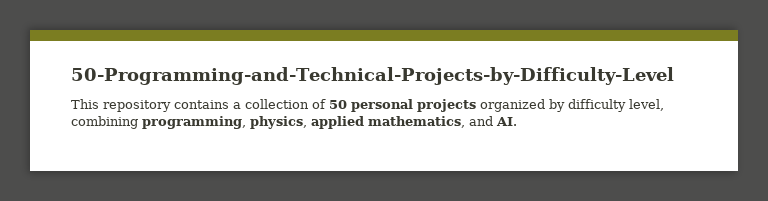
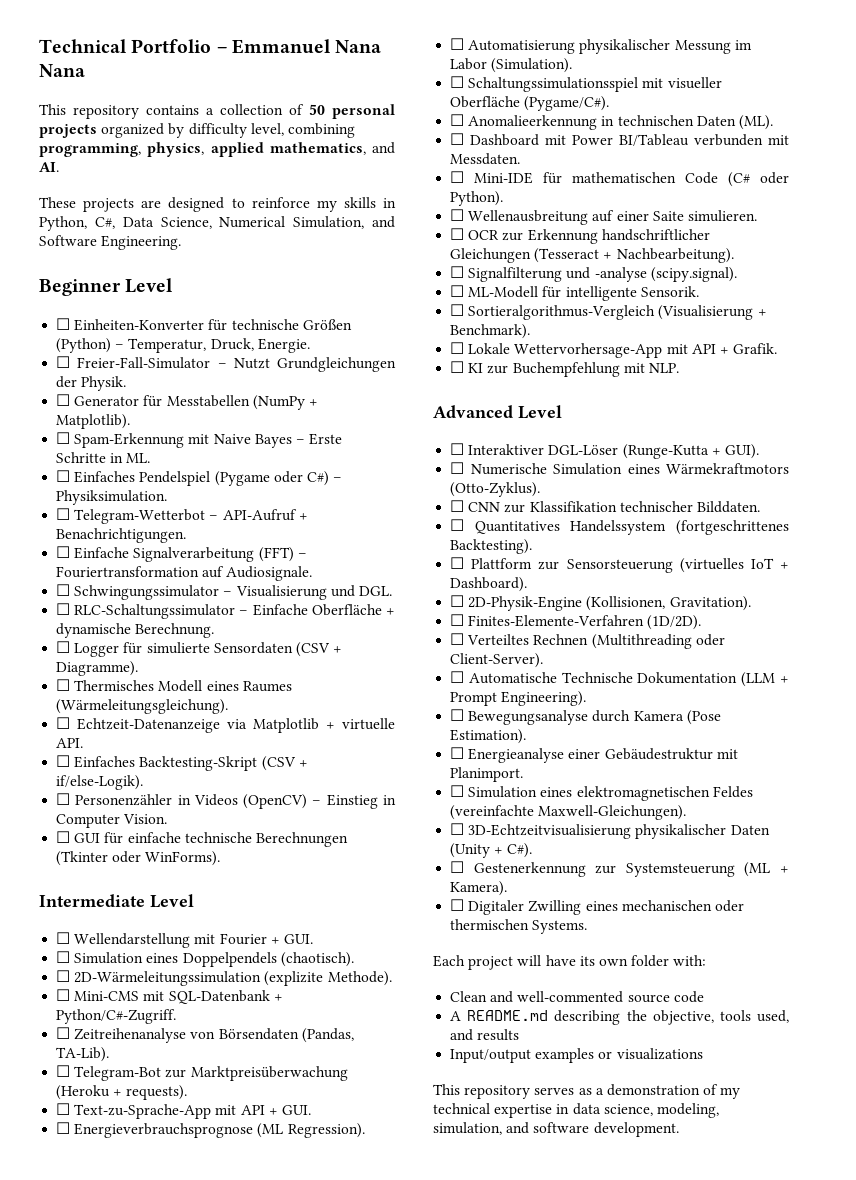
- 50-Programming-and-Technical-Projects-by-Difficulty-Level
+ Technical Portfolio – Emmanuel Nana Nana
+ These projects are designed to reinforce my skills in Python, C#, Data Science, Numerical Simulation, and Software Engineering.
+ Beginner Level
+ ☐ Einheiten-Konverter für technische Größen (Python) – Temperatur, Druck, Energie.
+ ☐ Freier-Fall-Simulator – Nutzt Grundgleichungen der Physik.
+ ☐ Generator für Messtabellen (NumPy + Matplotlib).
+ ☐ Spam-Erkennung mit Naive Bayes – Erste Schritte in ML.
+ ☐ Einfaches Pendelspiel (Pygame oder C#) – Physiksimulation.
+ ☐ Telegram-Wetterbot – API-Aufruf + Benachrichtigungen.
+ ☐ Einfache Signalverarbeitung (FFT) – Fouriertransformation auf Audiosignale.
+ ☐ Schwingungssimulator – Visualisierung und DGL.
+ ☐ RLC-Schaltungssimulator – Einfache Oberfläche + dynamische Berechnung.
+ ☐ Logger für simulierte Sensordaten (CSV + Diagramme).
+ ☐ Thermisches Modell eines Raumes (Wärmeleitungsgleichung).
+ ☐ Echtzeit-Datenanzeige via Matplotlib + virtuelle API.
+ ☐ Einfaches Backtesting-Skript (CSV + if/else-Logik).
+ ☐ Personenzähler in Videos (OpenCV) – Einstieg in Computer Vision.
+ ☐ GUI für einfache technische Berechnungen (Tkinter oder WinForms).
+ Intermediate Level
+ ☐ Wellendarstellung mit Fourier + GUI.
+ ☐ Simulation eines Doppelpendels (chaotisch).
+ ☐ 2D-Wärmeleitungssimulation (explizite Methode).
+ ☐ Mini-CMS mit SQL-Datenbank + Python/C#-Zugriff.
+ ☐ Zeitreihenanalyse von Börsendaten (Pandas, TA-Lib).
+ ☐ Telegram-Bot zur Marktpreisüberwachung (Heroku + requests).
+ ☐ Text-zu-Sprache-App mit API + GUI.
+ ☐ Energieverbrauchsprognose (ML Regression).
+ ☐ Automatisierung physikalischer Messung im Labor (Simulation).
+ ☐ Schaltungssimulationsspiel mit visueller Oberfläche (Pygame/C#).
+ ☐ Anomalieerkennung in technischen Daten (ML).
+ ☐ Dashboard mit Power BI/Tableau verbunden mit Messdaten.
+ ☐ Mini-IDE für mathematischen Code (C# oder Python).
+ ☐ Wellenausbreitung auf einer Saite simulieren.
+ ☐ OCR zur Erkennung handschriftlicher Gleichungen (Tesseract + Nachbearbeitung).
+ ☐ Signalfilterung und -analyse (scipy.signal).
+ ☐ ML-Modell für intelligente Sensorik.
+ ☐ Sortieralgorithmus-Vergleich (Visualisierung + Benchmark).
+ ☐ Lokale Wettervorhersage-App mit API + Grafik.
+ ☐ KI zur Buchempfehlung mit NLP.
+ Advanced Level
+ ☐ Interaktiver DGL-Löser (Runge-Kutta + GUI).
+ ☐ Numerische Simulation eines Wärmekraftmotors (Otto-Zyklus).
+ ☐ CNN zur Klassifikation technischer Bilddaten.
+ ☐ Quantitatives Handelssystem (fortgeschrittenes Backtesting).
+ ☐ Plattform zur Sensorsteuerung (virtuelles IoT + Dashboard).
+ ☐ 2D-Physik-Engine (Kollisionen, Gravitation).
+ ☐ Finites-Elemente-Verfahren (1D/2D).
+ ☐ Verteiltes Rechnen (Multithreading oder Client-Server).
+ ☐ Automatische Technische Dokumentation (LLM + Prompt Engineering).
+ ☐ Bewegungsanalyse durch Kamera (Pose Estimation).
+ ☐ Energieanalyse einer Gebäudestruktur mit Planimport.
+ ☐ Simulation eines elektromagnetischen Feldes (vereinfachte Maxwell-Gleichungen).
+ ☐ 3D-Echtzeitvisualisierung physikalischer Daten (Unity + C#).
+ ☐ Gestenerkennung zur Systemsteuerung (ML + Kamera).
+ ☐ Digitaler Zwilling eines mechanischen oder thermischen Systems.
+ Each project will have its own folder with:
+ Clean and well-commented source code
+ A README.md describing the objective, tools used, and results
+ Input/output examples or visualizations
+ This repository serves as a demonstration of my technical expertise in data science, modeling, simulation, and software development.

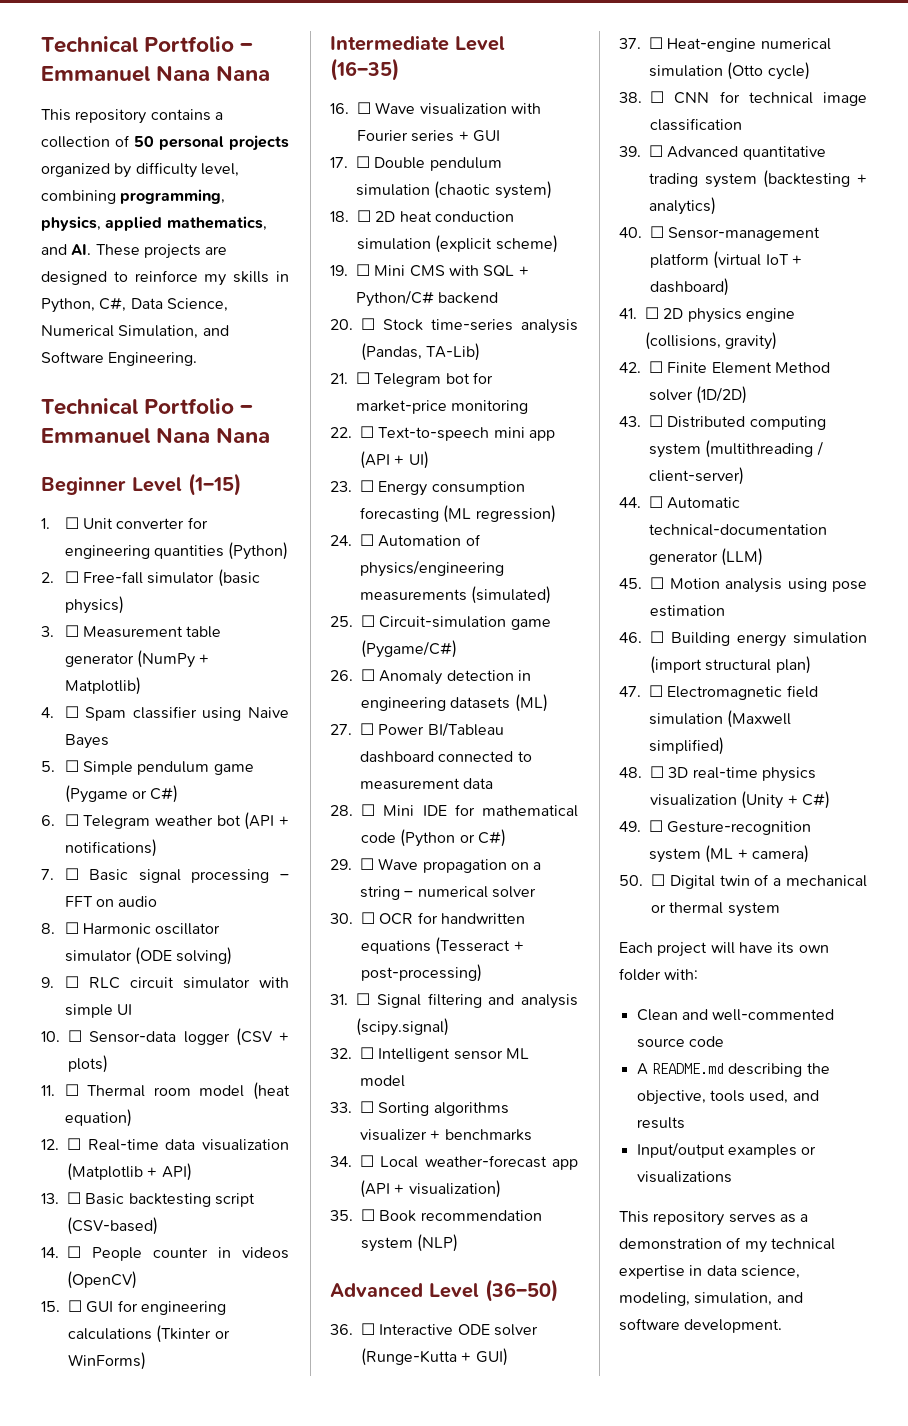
- This repository contains a collection of 50 personal projects organized by difficulty level, combining programming, physics, applied mathematics, and AI.
- These projects are designed to reinforce my skills in Python, C#, Data Science, Numerical Simulation, and Software Engineering.
- Beginner Level
- ☐ Einheiten-Konverter für technische Größen (Python) – Temperatur, Druck, Energie.
- ☐ Freier-Fall-Simulator – Nutzt Grundgleichungen der Physik.
- ☐ Generator für Messtabellen (NumPy + Matplotlib).
- ☐ Spam-Erkennung mit Naive Bayes – Erste Schritte in ML.
- ☐ Einfaches Pendelspiel (Pygame oder C#) – Physiksimulation.
- ☐ Telegram-Wetterbot – API-Aufruf + Benachrichtigungen.
- ☐ Einfache Signalverarbeitung (FFT) – Fouriertransformation auf Audiosignale.
- ☐ Schwingungssimulator – Visualisierung und DGL.
- ☐ RLC-Schaltungssimulator – Einfache Oberfläche + dynamische Berechnung.
- ☐ Logger für simulierte Sensordaten (CSV + Diagramme).
- ☐ Thermisches Modell eines Raumes (Wärmeleitungsgleichung).
- ☐ Echtzeit-Datenanzeige via Matplotlib + virtuelle API.
- ☐ Einfaches Backtesting-Skript (CSV + if/else-Logik).
- ☐ Personenzähler in Videos (OpenCV) – Einstieg in Computer Vision.
- ☐ GUI für einfache technische Berechnungen (Tkinter oder WinForms).
- Intermediate Level
- ☐ Wellendarstellung mit Fourier + GUI.
- ☐ Simulation eines Doppelpendels (chaotisch).
- ☐ 2D-Wärmeleitungssimulation (explizite Methode).
- ☐ Mini-CMS mit SQL-Datenbank + Python/C#-Zugriff.
- ☐ Zeitreihenanalyse von Börsendaten (Pandas, TA-Lib).
- ☐ Telegram-Bot zur Marktpreisüberwachung (Heroku + requests).
- ☐ Text-zu-Sprache-App mit API + GUI.
- ☐ Energieverbrauchsprognose (ML Regression).
- ☐ Automatisierung physikalischer Messung im Labor (Simulation).
- ☐ Schaltungssimulationsspiel mit visueller Oberfläche (Pygame/C#).
- ☐ Anomalieerkennung in technischen Daten (ML).
- ☐ Dashboard mit Power BI/Tableau verbunden mit Messdaten.
- ☐ Mini-IDE für mathematischen Code (C# oder Python).
- ☐ Wellenausbreitung auf einer Saite simulieren.
- ☐ OCR zur Erkennung handschriftlicher Gleichungen (Tesseract + Nachbearbeitung).
- ☐ Signalfilterung und -analyse (scipy.signal).
- ☐ ML-Modell für intelligente Sensorik.
- ☐ Sortieralgorithmus-Vergleich (Visualisierung + Benchmark).
- ☐ Lokale Wettervorhersage-App mit API + Grafik.
- ☐ KI zur Buchempfehlung mit NLP.
- Advanced Level
- ☐ Interaktiver DGL-Löser (Runge-Kutta + GUI).
- ☐ Numerische Simulation eines Wärmekraftmotors (Otto-Zyklus).
- ☐ CNN zur Klassifikation technischer Bilddaten.
- ☐ Quantitatives Handelssystem (fortgeschrittenes Backtesting).
- ☐ Plattform zur Sensorsteuerung (virtuelles IoT + Dashboard).
- ☐ 2D-Physik-Engine (Kollisionen, Gravitation).
- ☐ Finites-Elemente-Verfahren (1D/2D).
- ☐ Verteiltes Rechnen (Multithreading oder Client-Server).
- ☐ Automatische Technische Dokumentation (LLM + Prompt Engineering).
- ☐ Bewegungsanalyse durch Kamera (Pose Estimation).
- ☐ Energieanalyse einer Gebäudestruktur mit Planimport.
- ☐ Simulation eines elektromagnetischen Feldes (vereinfachte Maxwell-Gleichungen).
- ☐ 3D-Echtzeitvisualisierung physikalischer Daten (Unity + C#).
- ☐ Gestenerkennung zur Systemsteuerung (ML + Kamera).
- ☐ Digitaler Zwilling eines mechanischen oder thermischen Systems.
+ This repository contains a collection of 50 personal projects organized by difficulty level, combining programming, physics, applied mathematics, and AI. These projects are designed to reinforce my skills in Python, C#, Data Science, Numerical Simulation, and Software Engineering.
+ Technical Portfolio – Emmanuel Nana Nana
+ Beginner Level (1–15)
+ 1. ☐ Unit converter for engineering quantities (Python)
+ 2. ☐ Free-fall simulator (basic physics)
+ 3. ☐ Measurement table generator (NumPy + Matplotlib)
+ 4. ☐ Spam classifier using Naive Bayes
+ 5. ☐ Simple pendulum game (Pygame or C#)
+ 6. ☐ Telegram weather bot (API + notifications)
+ 7. ☐ Basic signal processing – FFT on audio
+ 8. ☐ Harmonic oscillator simulator (ODE solving)
+ 9. ☐ RLC circuit simulator with simple UI
+ 10. ☐ Sensor-data logger (CSV + plots)
+ 11. ☐ Thermal room model (heat equation)
+ 12. ☐ Real-time data visualization (Matplotlib + API)
+ 13. ☐ Basic backtesting script (CSV-based)
+ 14. ☐ People counter in videos (OpenCV)
+ 15. ☐ GUI for engineering calculations (Tkinter or WinForms)
+ Intermediate Level (16–35)
+ 16. ☐ Wave visualization with Fourier series + GUI
+ 17. ☐ Double pendulum simulation (chaotic system)
+ 18. ☐ 2D heat conduction simulation (explicit scheme)
+ 19. ☐ Mini CMS with SQL + Python/C# backend
+ 20. ☐ Stock time-series analysis (Pandas, TA-Lib)
+ 21. ☐ Telegram bot for market-price monitoring
+ 22. ☐ Text-to-speech mini app (API + UI)
+ 23. ☐ Energy consumption forecasting (ML regression)
+ 24. ☐ Automation of physics/engineering measurements (simulated)
+ 25. ☐ Circuit-simulation game (Pygame/C#)
+ 26. ☐ Anomaly detection in engineering datasets (ML)
+ 27. ☐ Power BI/Tableau dashboard connected to measurement data
+ 28. ☐ Mini IDE for mathematical code (Python or C#)
+ 29. ☐ Wave propagation on a string – numerical solver
+ 30. ☐ OCR for handwritten equations (Tesseract + post-processing)
+ 31. ☐ Signal filtering and analysis (scipy.signal)
+ 32. ☐ Intelligent sensor ML model
+ 33. ☐ Sorting algorithms visualizer + benchmarks
+ 34. ☐ Local weather-forecast app (API + visualization)
+ 35. ☐ Book recommendation system (NLP)
+ Advanced Level (36–50)
+ 36. ☐ Interactive ODE solver (Runge-Kutta + GUI)
+ 37. ☐ Heat-engine numerical simulation (Otto cycle)
+ 38. ☐ CNN for technical image classification
+ 39. ☐ Advanced quantitative trading system (backtesting + analytics)
+ 40. ☐ Sensor-management platform (virtual IoT + dashboard)
+ 41. ☐ 2D physics engine (collisions, gravity)
+ 42. ☐ Finite Element Method solver (1D/2D)
+ 43. ☐ Distributed computing system (multithreading / client-server)
+ 44. ☐ Automatic technical-documentation generator (LLM)
+ 45. ☐ Motion analysis using pose estimation
+ 46. ☐ Building energy simulation (import structural plan)
+ 47. ☐ Electromagnetic field simulation (Maxwell simplified)
+ 48. ☐ 3D real-time physics visualization (Unity + C#)
+ 49. ☐ Gesture-recognition system (ML + camera)
+ 50. ☐ Digital twin of a mechanical or thermal system

